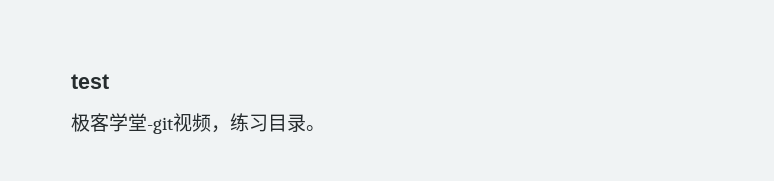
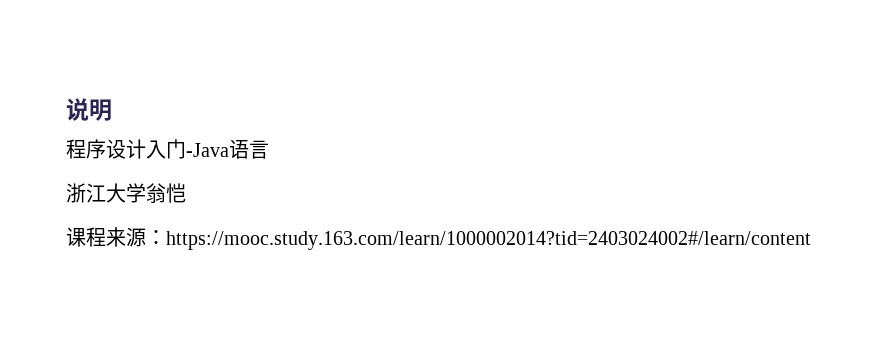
- test
- 极客学堂-git视频，练习目录。
+ 说明
+ 程序设计入门-Java语言
+ 浙江大学翁恺
+ 课程来源：https://mooc.study.163.com/learn/1000002014?tid=2403024002#/learn/content

